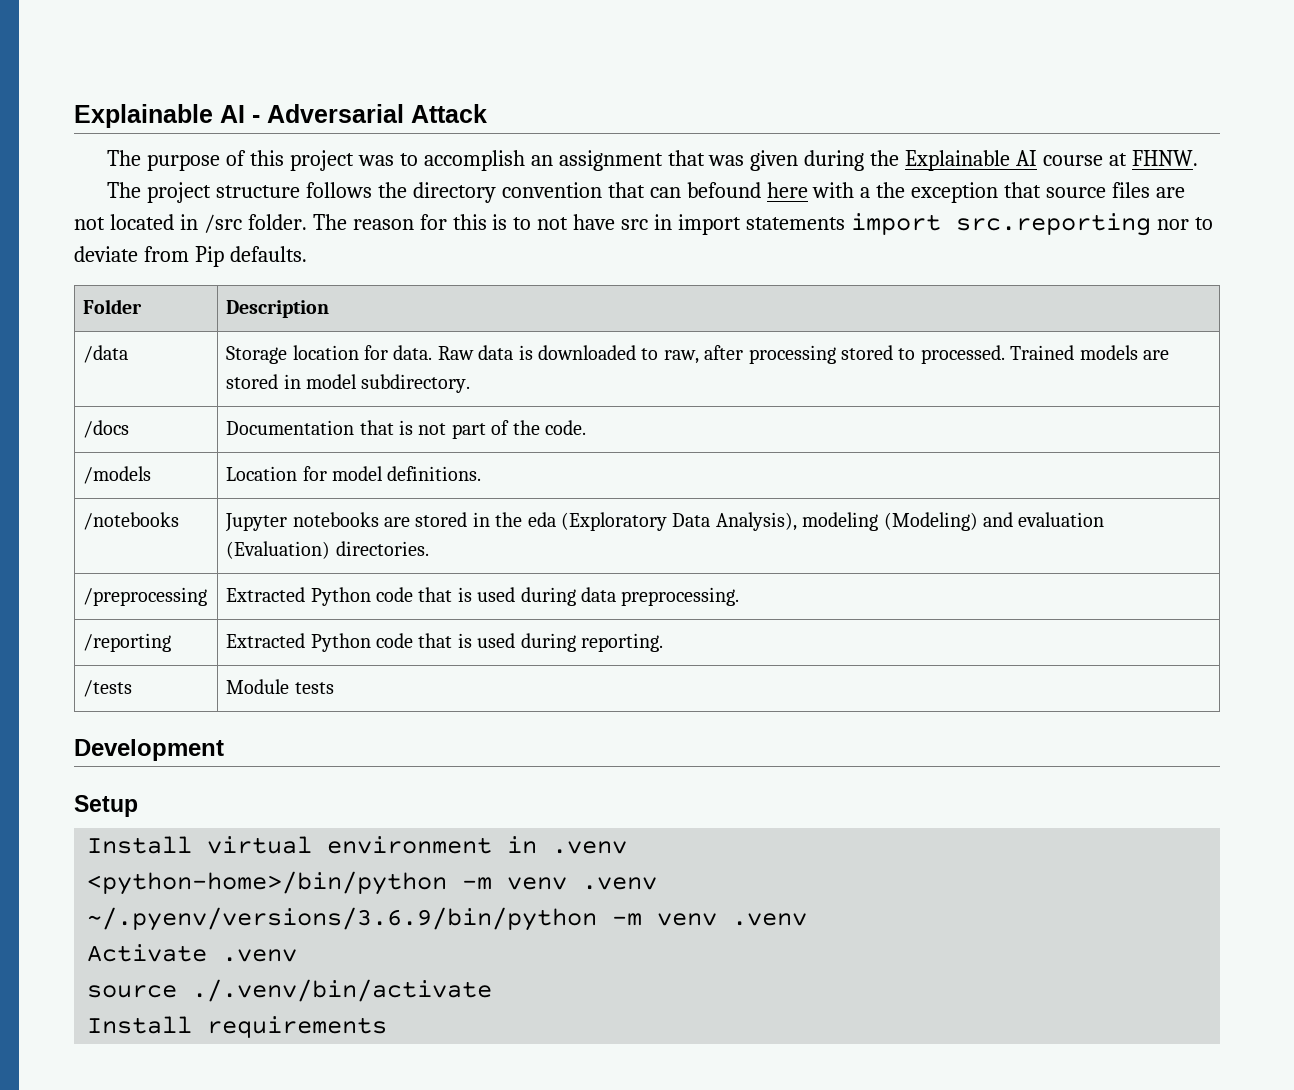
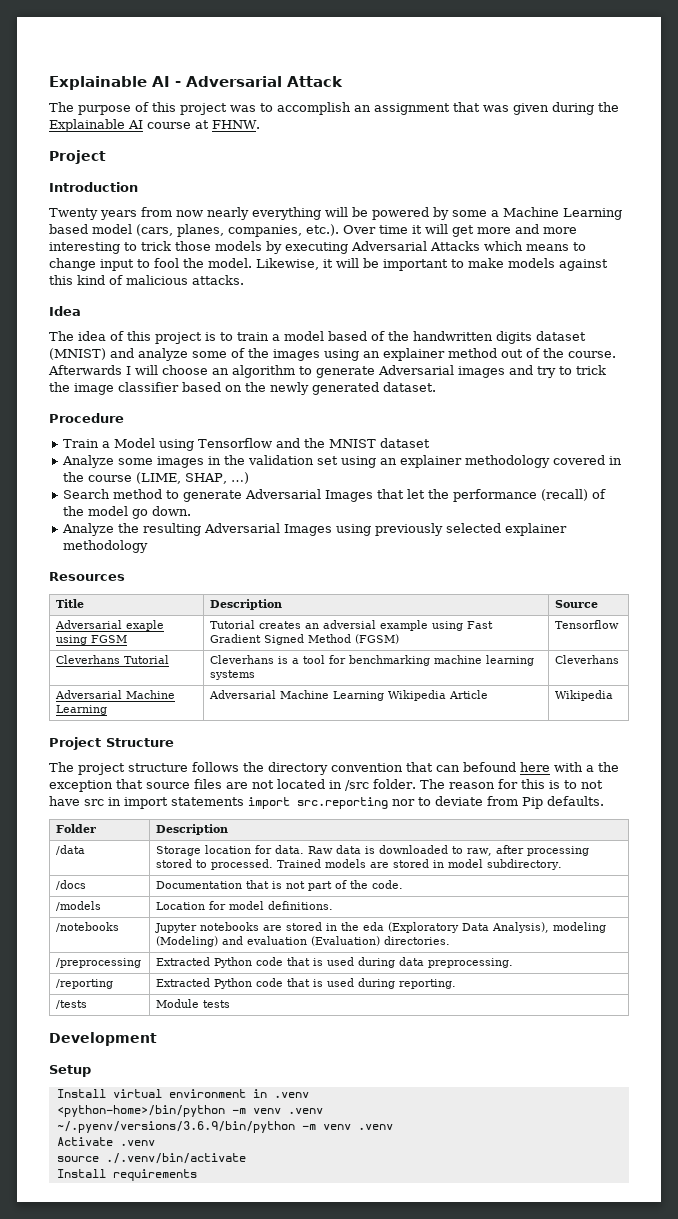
  The purpose of this project was to accomplish an assignment that was given during the Explainable AI course at FHNW.
+ Project
+ Introduction
+ Twenty years from now nearly everything will be powered by some a Machine Learning based model (cars, planes, companies, etc.). Over time it will get more and more interesting to trick those models by executing Adversarial Attacks which means to change input to fool the model. Likewise, it will be important to make models against this kind of malicious attacks.
+ Idea
+ The idea of this project is to train a model based of the handwritten digits dataset (MNIST) and analyze some of the images using an explainer method out of the course. Afterwards I will choose an algorithm to generate Adversarial images and try to trick the image classifier based on the newly generated dataset.
+ Procedure
+ Train a Model using Tensorflow and the MNIST dataset
+ Analyze some images in the validation set using an explainer methodology covered in the course (LIME, SHAP, …)
+ Search method to generate Adversarial Images that let the performance (recall) of the model go down.
+ Analyze the resulting Adversarial Images using previously selected explainer methodology
+ Resources
+ Title | Description | Source
+ Adversarial exaple using FGSM | Tutorial creates an adversial example using Fast Gradient Signed Method (FGSM) | Tensorflow
+ Cleverhans Tutorial | Cleverhans is a tool for benchmarking machine learning systems | Cleverhans
+ Adversarial Machine Learning | Adversarial Machine Learning Wikipedia Article | Wikipedia
+ Project Structure

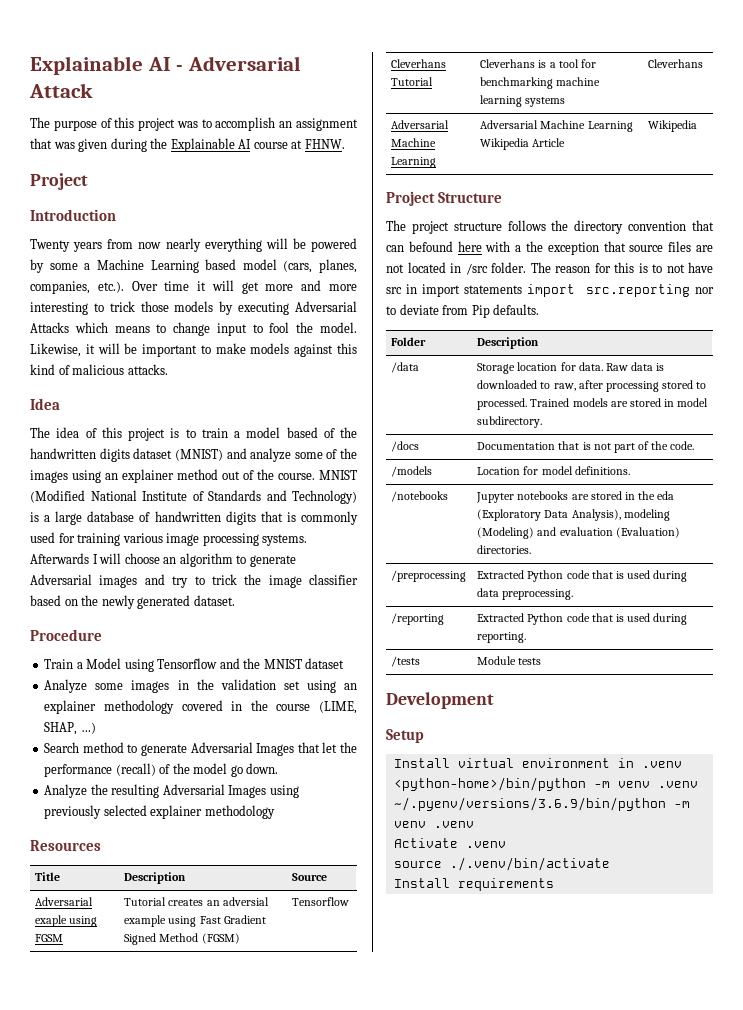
+ MNIST (Modified National Institute of Standards and Technology) is a large database of handwritten digits that is commonly used for training various image processing systems.

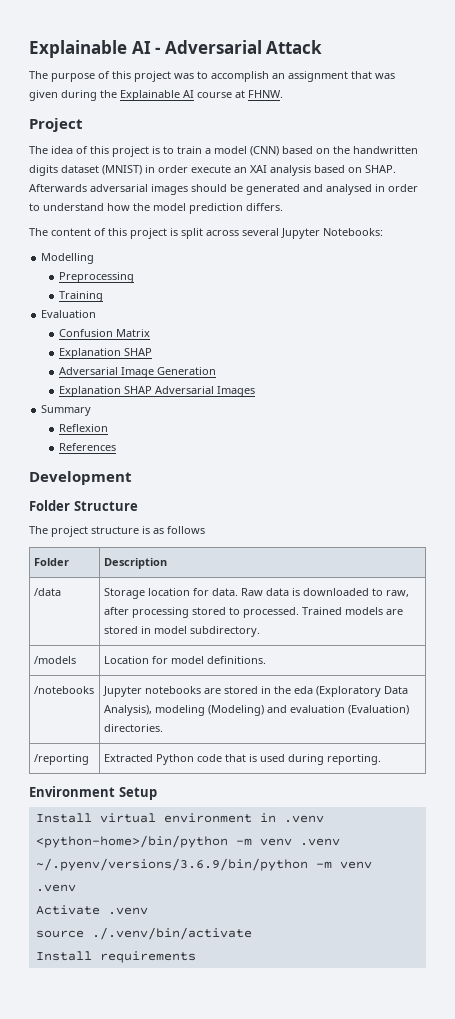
- Introduction
- Twenty years from now nearly everything will be powered by some a Machine Learning based model (cars, planes, companies, etc.). Over time it will get more and more interesting to trick those models by executing Adversarial Attacks which means to change input to fool the model. Likewise, it will be important to make models against this kind of malicious attacks.
- Idea
- The idea of this project is to train a model based of the handwritten digits dataset (MNIST) and analyze some of the images using an explainer method out of the course. MNIST (Modified National Institute of Standards and Technology) is a large database of handwritten digits that is commonly used for training various image processing systems. Afterwards I will choose an algorithm to generate Adversarial images and try to trick the image classifier based on the newly generated dataset.
- Procedure
- Train a Model using Tensorflow and the MNIST dataset
- Analyze some images in the validation set using an explainer methodology covered in the course (LIME, SHAP, …)
- Search method to generate Adversarial Images that let the performance (recall) of the model go down.
- Analyze the resulting Adversarial Images using previously selected explainer methodology
- Resources
- Title | Description | Source
- Adversarial exaple using FGSM | Tutorial creates an adversial example using Fast Gradient Signed Method (FGSM) | Tensorflow
- Cleverhans Tutorial | Cleverhans is a tool for benchmarking machine learning systems | Cleverhans
- Adversarial Machine Learning | Adversarial Machine Learning Wikipedia Article | Wikipedia
- Project Structure
+ The idea of this project is to train a model (CNN) based on the handwritten digits dataset (MNIST) in order execute an XAI analysis based on SHAP. Afterwards adversarial images should be generated and analysed in order to understand how the model prediction differs.
+ The content of this project is split across several Jupyter Notebooks:
+ Modelling
+ Preprocessing
+ Training
+ Evaluation
+ Confusion Matrix
+ Explanation SHAP
+ Adversarial Image Generation
+ Explanation SHAP Adversarial Images
+ Summary
+ Reflexion
+ References
+ Development
+ Folder Structure
- The project structure follows the directory convention that can befound here with a the exception that source files are not located in /src folder. The reason for this is to not have src in import statements import src.reporting nor to deviate from Pip defaults.
+ The project structure is as follows
- /docs | Documentation that is not part of the code.
- /preprocessing | Extracted Python code that is used during data preprocessing.
- /tests | Module tests
- Development
- Setup
+ Environment Setup

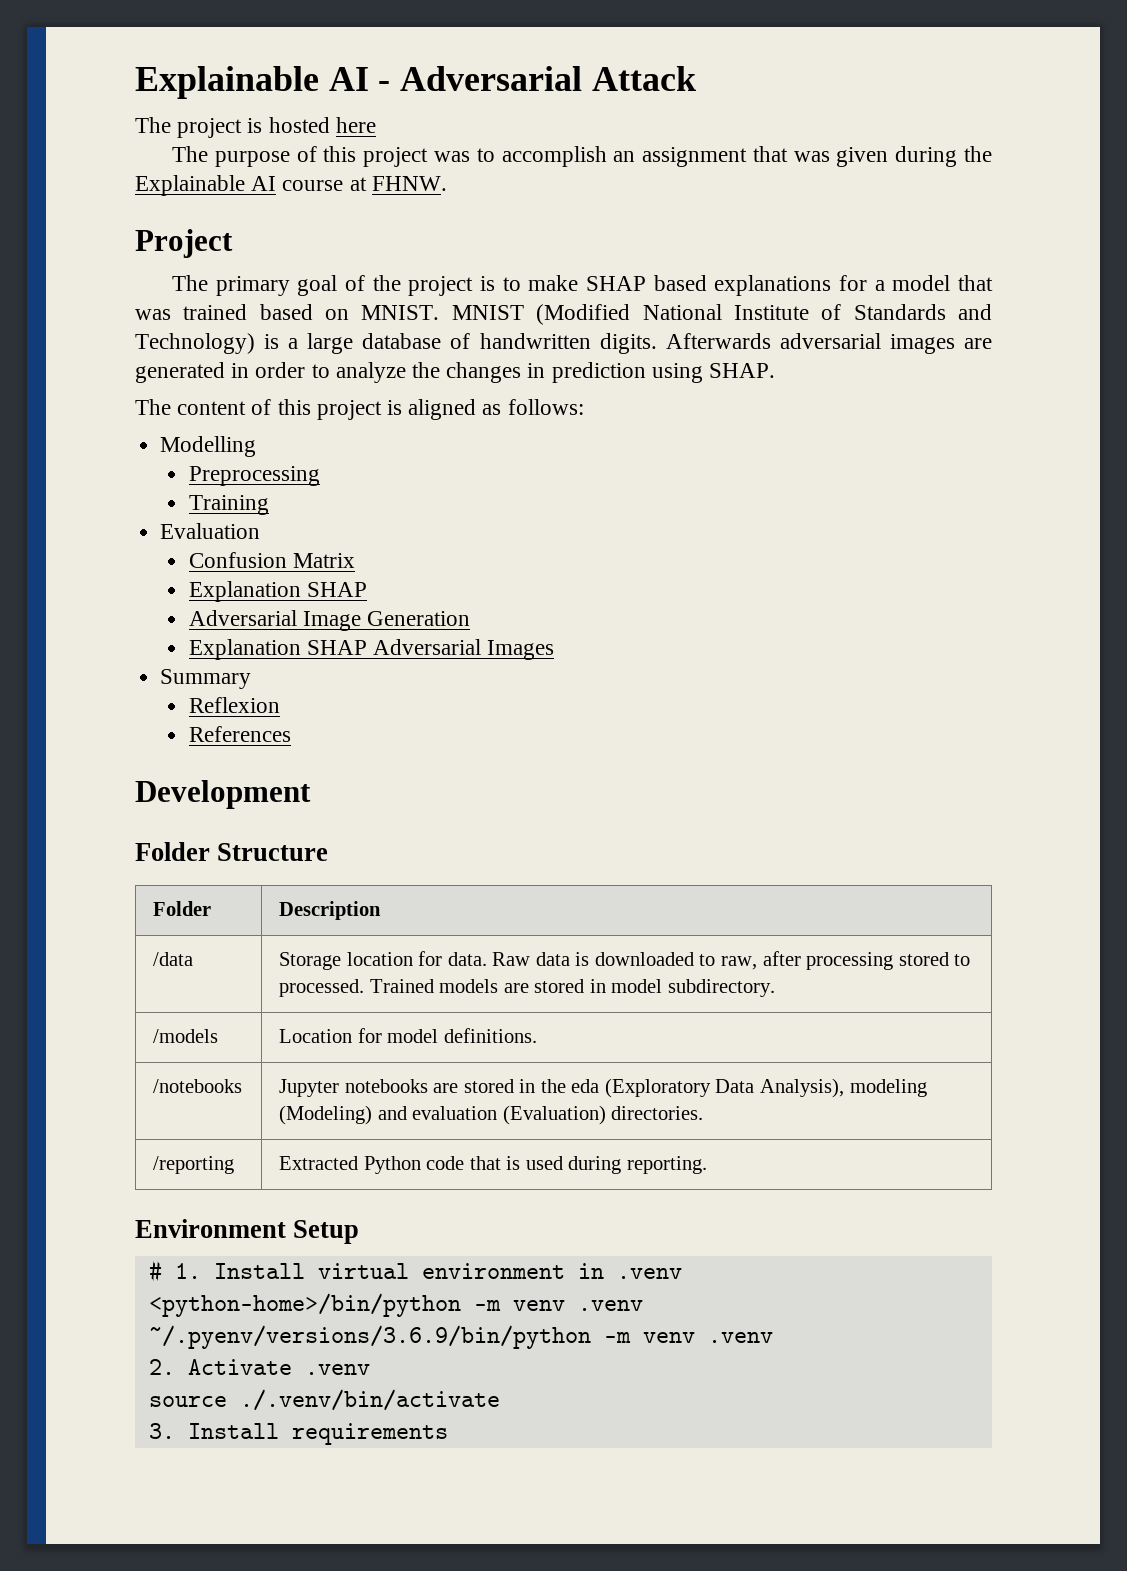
+ The project is hosted here
- The idea of this project is to train a model (CNN) based on the handwritten digits dataset (MNIST) in order execute an XAI analysis based on SHAP. Afterwards adversarial images should be generated and analysed in order to understand how the model prediction differs.
+ The primary goal of the project is to make SHAP based explanations for a model that was trained based on MNIST. MNIST (Modified National Institute of Standards and Technology) is a large database of handwritten digits. Afterwards adversarial images are generated in order to analyze the changes in prediction using SHAP.
- The content of this project is split across several Jupyter Notebooks:
+ The content of this project is aligned as follows:
- The project structure is as follows
- Install virtual environment in .venv
+ # 1. Install virtual environment in .venv
- Activate .venv
+ 2. Activate .venv
- Install requirements
+ 3. Install requirements

